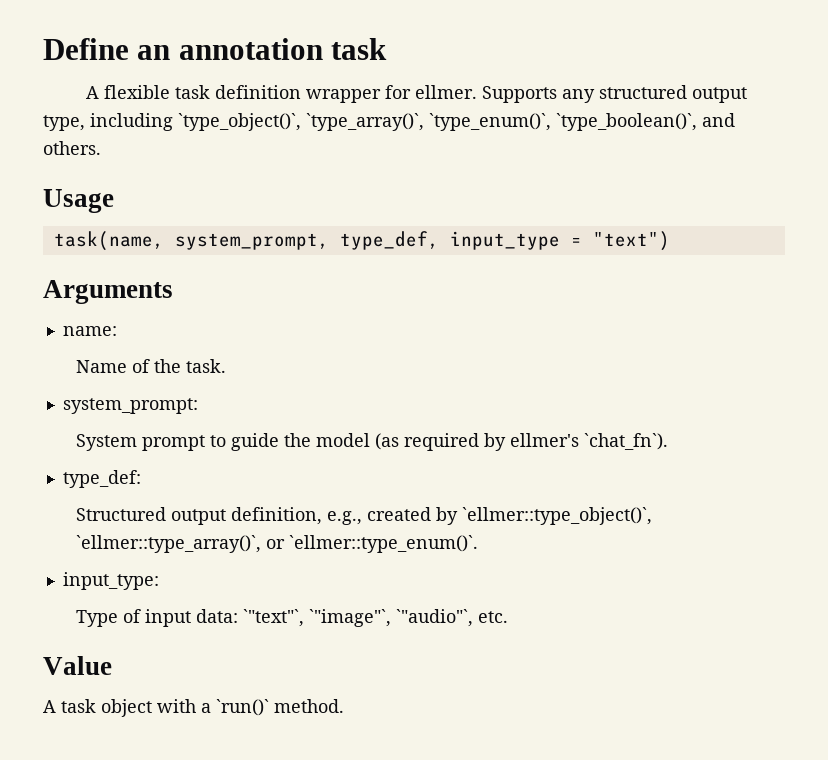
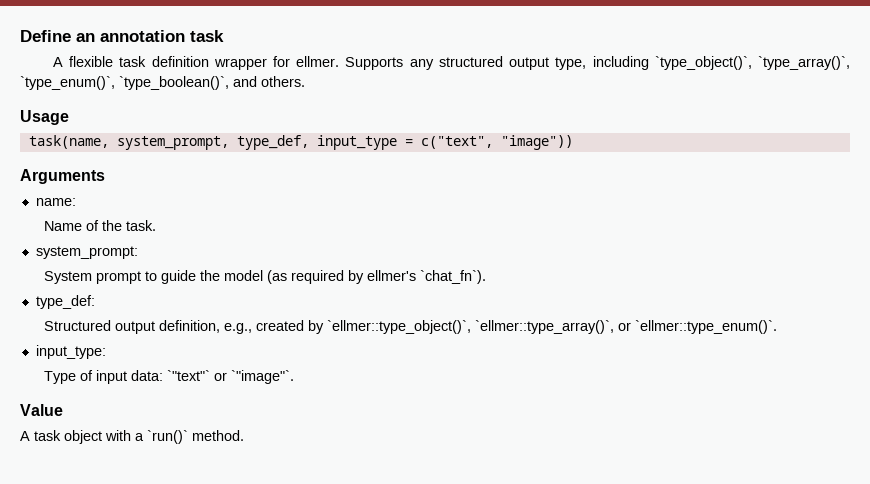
- task(name, system_prompt, type_def, input_type = "text")
+ task(name, system_prompt, type_def, input_type = c("text", "image"))
- Type of input data: `"text"`, `"image"`, `"audio"`, etc.
+ Type of input data: `"text"` or `"image"`.

